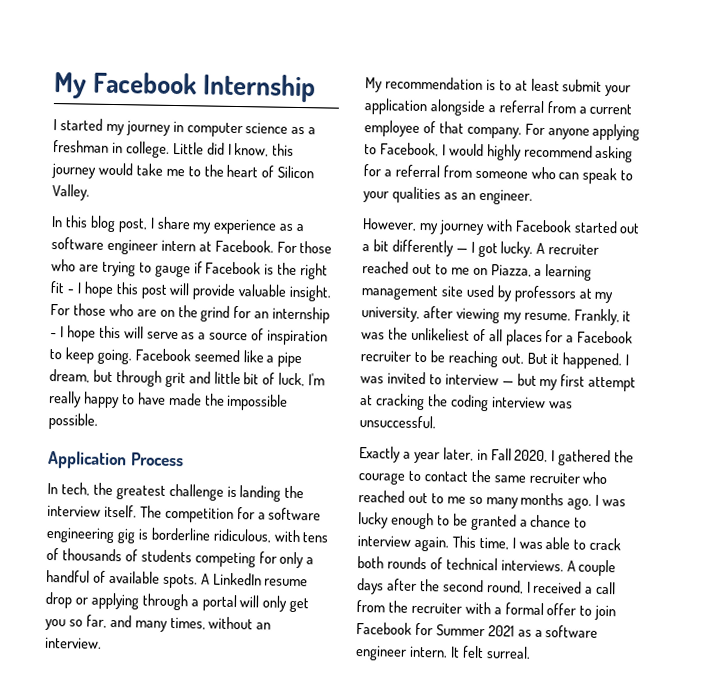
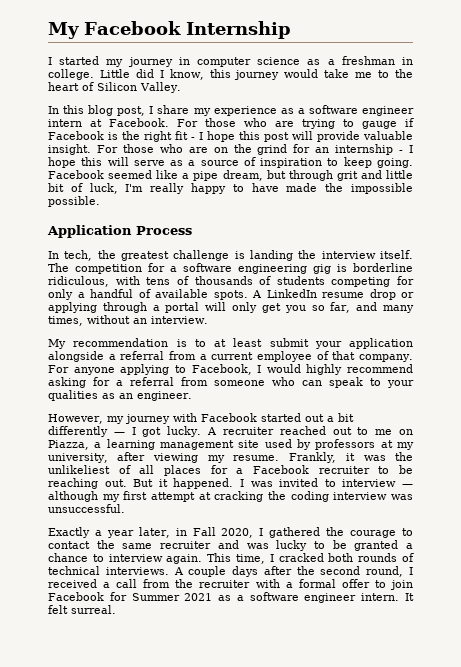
- I was invited to interview — but my first attempt at cracking the coding interview was unsuccessful.
+ I was invited to interview — although my first attempt at cracking the coding interview was unsuccessful.
- Exactly a year later, in Fall 2020, I gathered the courage to contact the same recruiter who reached out to me so many months ago. I was lucky enough to be granted a chance to interview again.
+ Exactly a year later, in Fall 2020, I gathered the courage to contact the same recruiter and was lucky to be granted a chance to interview again.
- This time, I was able to crack both rounds of technical interviews.
+ This time, I cracked both rounds of technical interviews.

